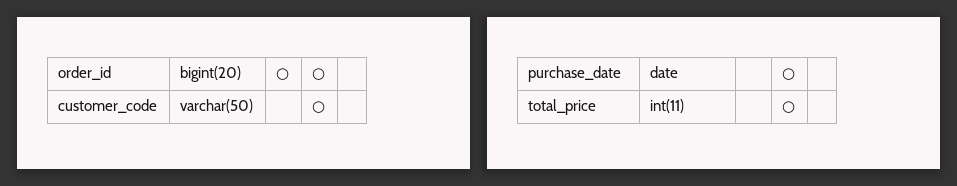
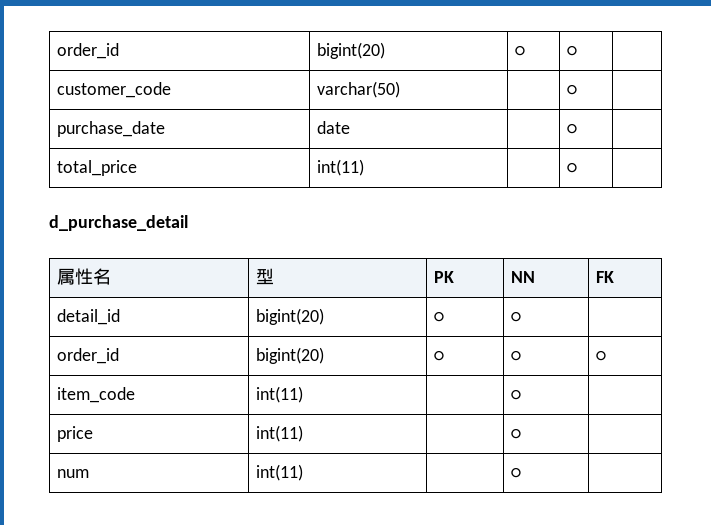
+ d_purchase_detail
+ 属性名 | 型 | PK | NN | FK
+ detail_id | bigint(20) | ○ | ○ |
+ order_id | bigint(20) | ○ | ○ | ○
+ item_code | int(11) | | ○ |
+ price | int(11) | | ○ |
+ num | int(11) | | ○ |

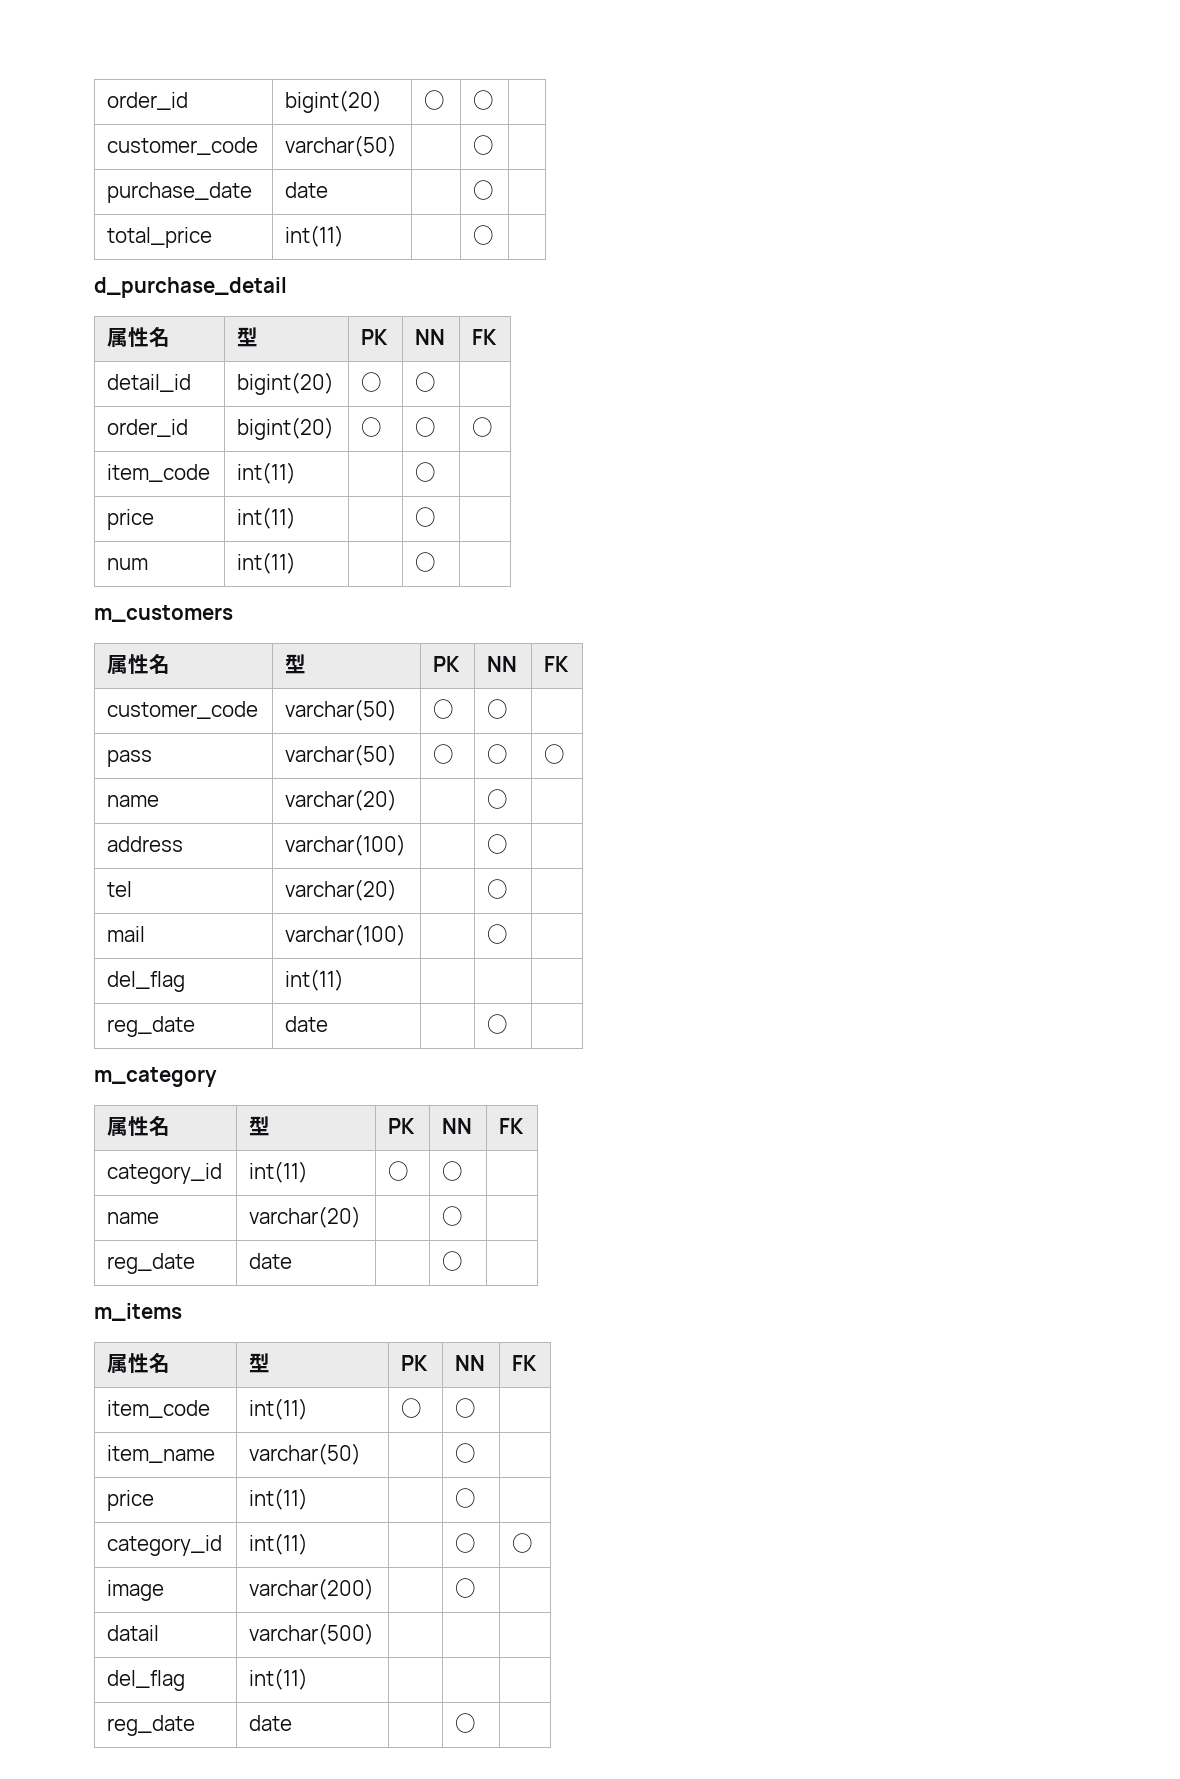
+ m_customers
+ 属性名 | 型 | PK | NN | FK
+ customer_code | varchar(50) | ○ | ○ |
+ pass | varchar(50) | ○ | ○ | ○
+ name | varchar(20) | | ○ |
+ address | varchar(100) | | ○ |
+ tel | varchar(20) | | ○ |
+ mail | varchar(100) | | ○ |
+ del_flag | int(11) | | |
+ reg_date | date | | ○ |
+ m_category
+ 属性名 | 型 | PK | NN | FK
+ category_id | int(11) | ○ | ○ |
+ name | varchar(20) | | ○ |
+ reg_date | date | | ○ |
+ m_items
+ 属性名 | 型 | PK | NN | FK
+ item_code | int(11) | ○ | ○ |
+ item_name | varchar(50) | | ○ |
+ price | int(11) | | ○ |
+ category_id | int(11) | | ○ | ○
+ image | varchar(200) | | ○ |
+ datail | varchar(500) | | |
+ del_flag | int(11) | | |
+ reg_date | date | | ○ |

